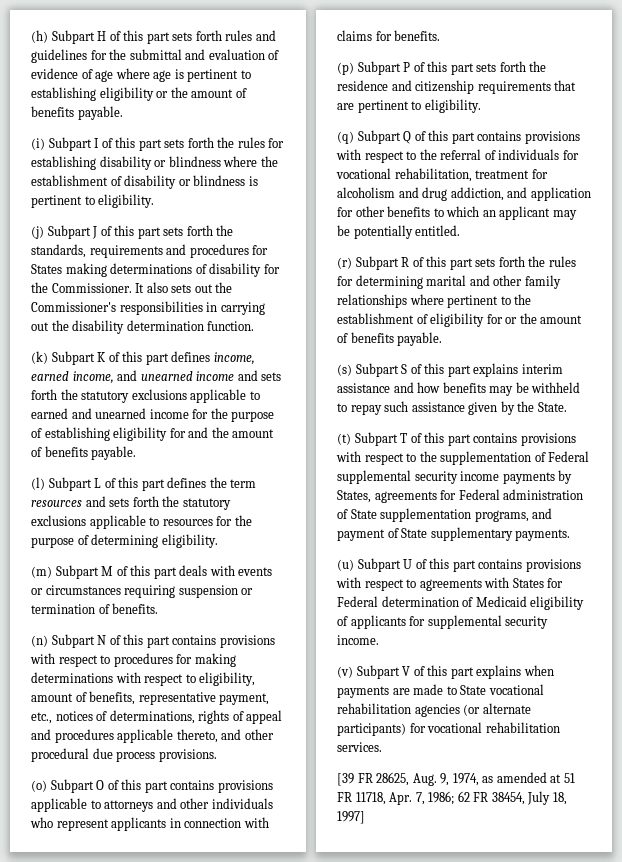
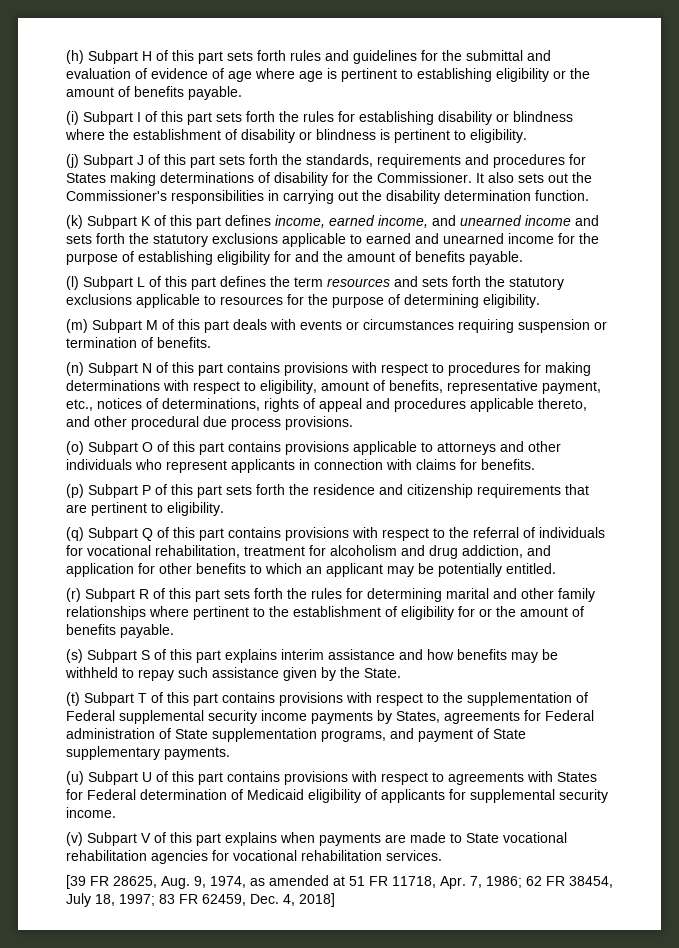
- (v) Subpart V of this part explains when payments are made to State vocational rehabilitation agencies (or alternate participants) for vocational rehabilitation services.
+ (v) Subpart V of this part explains when payments are made to State vocational rehabilitation agencies for vocational rehabilitation services.
- [39 FR 28625, Aug. 9, 1974, as amended at 51 FR 11718, Apr. 7, 1986; 62 FR 38454, July 18, 1997]
+ [39 FR 28625, Aug. 9, 1974, as amended at 51 FR 11718, Apr. 7, 1986; 62 FR 38454, July 18, 1997; 83 FR 62459, Dec. 4, 2018]

